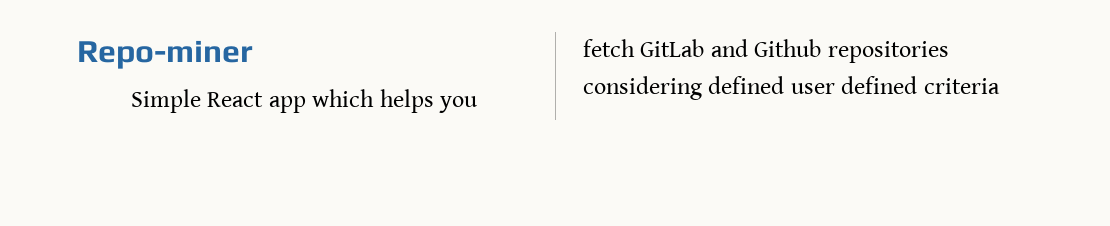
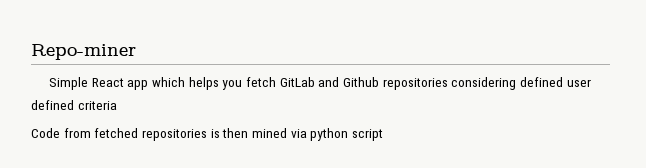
+ Code from fetched repositories is then mined via python script

